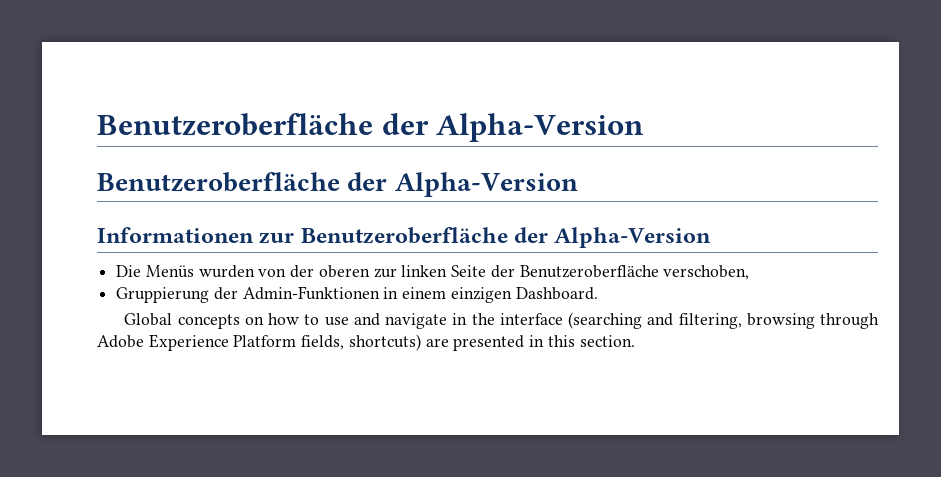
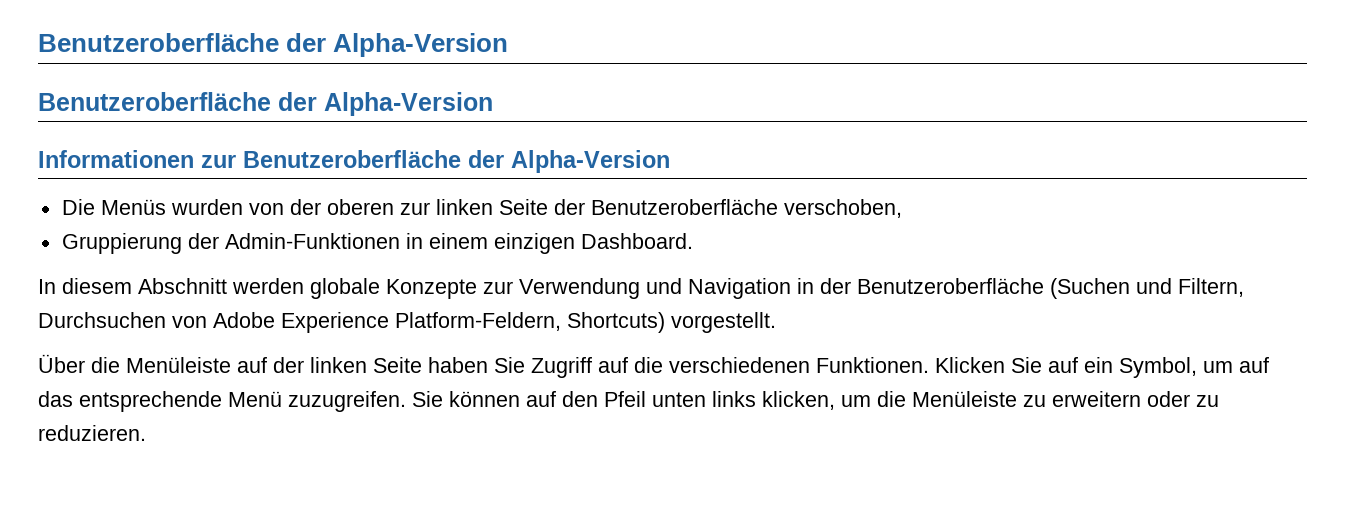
- Global concepts on how to use and navigate in the interface (searching and filtering, browsing through Adobe Experience Platform fields, shortcuts) are presented in this section.
+ In diesem Abschnitt werden globale Konzepte zur Verwendung und Navigation in der Benutzeroberfläche (Suchen und Filtern, Durchsuchen von Adobe Experience Platform-Feldern, Shortcuts) vorgestellt.
+ Über die Menüleiste auf der linken Seite haben Sie Zugriff auf die verschiedenen Funktionen. Klicken Sie auf ein Symbol, um auf das entsprechende Menü zuzugreifen. Sie können auf den Pfeil unten links klicken, um die Menüleiste zu erweitern oder zu reduzieren.

